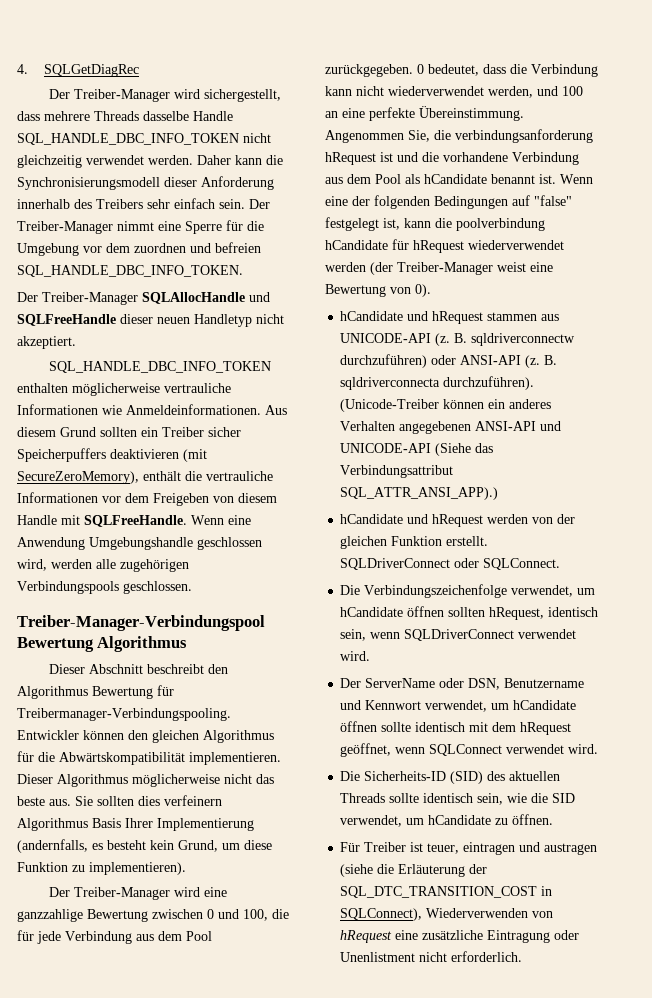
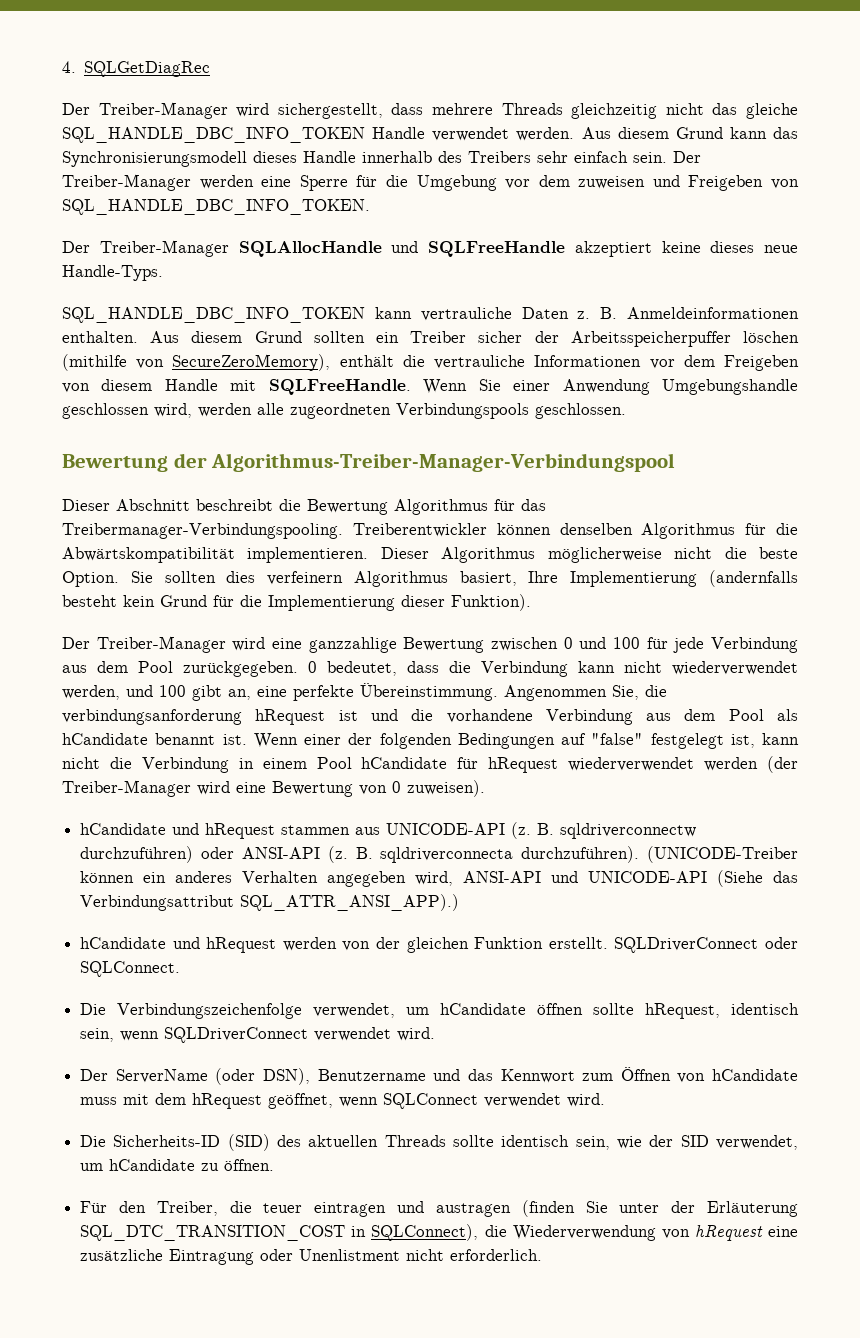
- Der Treiber-Manager wird sichergestellt, dass mehrere Threads dasselbe Handle SQL_HANDLE_DBC_INFO_TOKEN nicht gleichzeitig verwendet werden. Daher kann die Synchronisierungsmodell dieser Anforderung innerhalb des Treibers sehr einfach sein.
+ Der Treiber-Manager wird sichergestellt, dass mehrere Threads gleichzeitig nicht das gleiche SQL_HANDLE_DBC_INFO_TOKEN Handle verwendet werden. Aus diesem Grund kann das Synchronisierungsmodell dieses Handle innerhalb des Treibers sehr einfach sein.
- Der Treiber-Manager nimmt eine Sperre für die Umgebung vor dem zuordnen und befreien SQL_HANDLE_DBC_INFO_TOKEN.
+ Der Treiber-Manager werden eine Sperre für die Umgebung vor dem zuweisen und Freigeben von SQL_HANDLE_DBC_INFO_TOKEN.
- Der Treiber-Manager SQLAllocHandle und SQLFreeHandle dieser neuen Handletyp nicht akzeptiert.
- SQL_HANDLE_DBC_INFO_TOKEN enthalten möglicherweise vertrauliche Informationen wie Anmeldeinformationen.
+ Der Treiber-Manager SQLAllocHandle und SQLFreeHandle akzeptiert keine dieses neue Handle-Typs.
+ SQL_HANDLE_DBC_INFO_TOKEN kann vertrauliche Daten z. B. Anmeldeinformationen enthalten.
- Aus diesem Grund sollten ein Treiber sicher Speicherpuffers deaktivieren (mit SecureZeroMemory), enthält die vertrauliche Informationen vor dem Freigeben von diesem Handle mit SQLFreeHandle.
+ Aus diesem Grund sollten ein Treiber sicher der Arbeitsspeicherpuffer löschen (mithilfe von SecureZeroMemory), enthält die vertrauliche Informationen vor dem Freigeben von diesem Handle mit SQLFreeHandle.
- Wenn eine Anwendung Umgebungshandle geschlossen wird, werden alle zugehörigen Verbindungspools geschlossen.
+ Wenn Sie einer Anwendung Umgebungshandle geschlossen wird, werden alle zugeordneten Verbindungspools geschlossen.
- Treiber-Manager-Verbindungspool Bewertung Algorithmus
+ Bewertung der Algorithmus-Treiber-Manager-Verbindungspool
- Dieser Abschnitt beschreibt den Algorithmus Bewertung für Treibermanager-Verbindungspooling. Entwickler können den gleichen Algorithmus für die Abwärtskompatibilität implementieren.
+ Dieser Abschnitt beschreibt die Bewertung Algorithmus für das Treibermanager-Verbindungspooling. Treiberentwickler können denselben Algorithmus für die Abwärtskompatibilität implementieren.
- Dieser Algorithmus möglicherweise nicht das beste aus.
+ Dieser Algorithmus möglicherweise nicht die beste Option.
- Sie sollten dies verfeinern Algorithmus Basis Ihrer Implementierung (andernfalls, es besteht kein Grund, um diese Funktion zu implementieren).
+ Sie sollten dies verfeinern Algorithmus basiert, Ihre Implementierung (andernfalls besteht kein Grund für die Implementierung dieser Funktion).
- Der Treiber-Manager wird eine ganzzahlige Bewertung zwischen 0 und 100, die für jede Verbindung aus dem Pool zurückgegeben.
+ Der Treiber-Manager wird eine ganzzahlige Bewertung zwischen 0 und 100 für jede Verbindung aus dem Pool zurückgegeben.
- 0 bedeutet, dass die Verbindung kann nicht wiederverwendet werden, und 100 an eine perfekte Übereinstimmung.
+ 0 bedeutet, dass die Verbindung kann nicht wiederverwendet werden, und 100 gibt an, eine perfekte Übereinstimmung.
- Wenn eine der folgenden Bedingungen auf "false" festgelegt ist, kann die poolverbindung hCandidate für hRequest wiederverwendet werden (der Treiber-Manager weist eine Bewertung von 0).
+ Wenn einer der folgenden Bedingungen auf "false" festgelegt ist, kann nicht die Verbindung in einem Pool hCandidate für hRequest wiederverwendet werden (der Treiber-Manager wird eine Bewertung von 0 zuweisen).
- (Unicode-Treiber können ein anderes Verhalten angegebenen ANSI-API und UNICODE-API (Siehe das Verbindungsattribut SQL_ATTR_ANSI_APP).)
+ (UNICODE-Treiber können ein anderes Verhalten angegeben wird, ANSI-API und UNICODE-API (Siehe das Verbindungsattribut SQL_ATTR_ANSI_APP).)
- Die Verbindungszeichenfolge verwendet, um hCandidate öffnen sollten hRequest, identisch sein, wenn SQLDriverConnect verwendet wird.
+ Die Verbindungszeichenfolge verwendet, um hCandidate öffnen sollte hRequest, identisch sein, wenn SQLDriverConnect verwendet wird.
- Der ServerName oder DSN, Benutzername und Kennwort verwendet, um hCandidate öffnen sollte identisch mit dem hRequest geöffnet, wenn SQLConnect verwendet wird.
+ Der ServerName (oder DSN), Benutzername und das Kennwort zum Öffnen von hCandidate muss mit dem hRequest geöffnet, wenn SQLConnect verwendet wird.
- Die Sicherheits-ID (SID) des aktuellen Threads sollte identisch sein, wie die SID verwendet, um hCandidate zu öffnen.
+ Die Sicherheits-ID (SID) des aktuellen Threads sollte identisch sein, wie der SID verwendet, um hCandidate zu öffnen.
- Für Treiber ist teuer, eintragen und austragen (siehe die Erläuterung der SQL_DTC_TRANSITION_COST in SQLConnect), Wiederverwenden von hRequest eine zusätzliche Eintragung oder Unenlistment nicht erforderlich.
+ Für den Treiber, die teuer eintragen und austragen (finden Sie unter der Erläuterung SQL_DTC_TRANSITION_COST in SQLConnect), die Wiederverwendung von hRequest eine zusätzliche Eintragung oder Unenlistment nicht erforderlich.

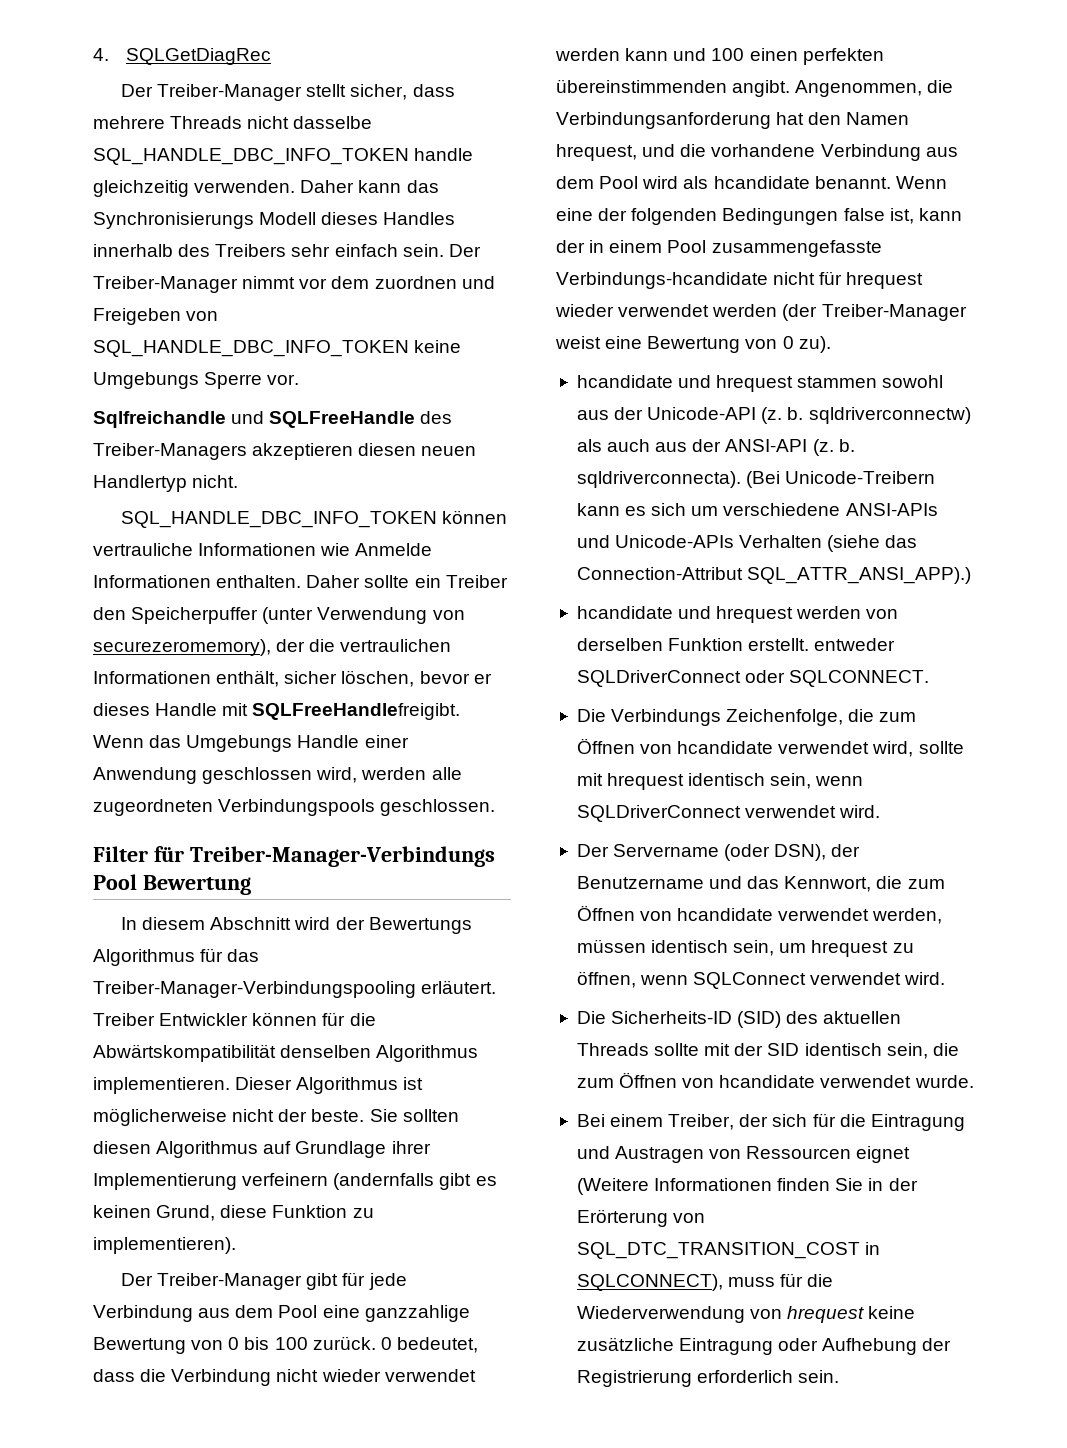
- Der Treiber-Manager wird sichergestellt, dass mehrere Threads gleichzeitig nicht das gleiche SQL_HANDLE_DBC_INFO_TOKEN Handle verwendet werden. Aus diesem Grund kann das Synchronisierungsmodell dieses Handle innerhalb des Treibers sehr einfach sein.
+ Der Treiber-Manager stellt sicher, dass mehrere Threads nicht dasselbe SQL_HANDLE_DBC_INFO_TOKEN handle gleichzeitig verwenden. Daher kann das Synchronisierungs Modell dieses Handles innerhalb des Treibers sehr einfach sein.
- Der Treiber-Manager werden eine Sperre für die Umgebung vor dem zuweisen und Freigeben von SQL_HANDLE_DBC_INFO_TOKEN.
- Der Treiber-Manager SQLAllocHandle und SQLFreeHandle akzeptiert keine dieses neue Handle-Typs.
- SQL_HANDLE_DBC_INFO_TOKEN kann vertrauliche Daten z. B. Anmeldeinformationen enthalten. Aus diesem Grund sollten ein Treiber sicher der Arbeitsspeicherpuffer löschen (mithilfe von SecureZeroMemory), enthält die vertrauliche Informationen vor dem Freigeben von diesem Handle mit SQLFreeHandle. Wenn Sie einer Anwendung Umgebungshandle geschlossen wird, werden alle zugeordneten Verbindungspools geschlossen.
+ Der Treiber-Manager nimmt vor dem zuordnen und Freigeben von SQL_HANDLE_DBC_INFO_TOKEN keine Umgebungs Sperre vor.
+ Sqlfreichandle und SQLFreeHandle des Treiber-Managers akzeptieren diesen neuen Handlertyp nicht.
+ SQL_HANDLE_DBC_INFO_TOKEN können vertrauliche Informationen wie Anmelde Informationen enthalten. Daher sollte ein Treiber den Speicherpuffer (unter Verwendung von securezeromemory), der die vertraulichen Informationen enthält, sicher löschen, bevor er dieses Handle mit SQLFreeHandlefreigibt. Wenn das Umgebungs Handle einer Anwendung geschlossen wird, werden alle zugeordneten Verbindungspools geschlossen.
- Bewertung der Algorithmus-Treiber-Manager-Verbindungspool
- Dieser Abschnitt beschreibt die Bewertung Algorithmus für das Treibermanager-Verbindungspooling. Treiberentwickler können denselben Algorithmus für die Abwärtskompatibilität implementieren.
+ Filter für Treiber-Manager-Verbindungs Pool Bewertung
+ In diesem Abschnitt wird der Bewertungs Algorithmus für das Treiber-Manager-Verbindungspooling erläutert. Treiber Entwickler können für die Abwärtskompatibilität denselben Algorithmus implementieren.
- Dieser Algorithmus möglicherweise nicht die beste Option. Sie sollten dies verfeinern Algorithmus basiert, Ihre Implementierung (andernfalls besteht kein Grund für die Implementierung dieser Funktion).
- Der Treiber-Manager wird eine ganzzahlige Bewertung zwischen 0 und 100 für jede Verbindung aus dem Pool zurückgegeben.
+ Dieser Algorithmus ist möglicherweise nicht der beste. Sie sollten diesen Algorithmus auf Grundlage ihrer Implementierung verfeinern (andernfalls gibt es keinen Grund, diese Funktion zu implementieren).
+ Der Treiber-Manager gibt für jede Verbindung aus dem Pool eine ganzzahlige Bewertung von 0 bis 100 zurück.
- 0 bedeutet, dass die Verbindung kann nicht wiederverwendet werden, und 100 gibt an, eine perfekte Übereinstimmung. Angenommen Sie, die verbindungsanforderung hRequest ist und die vorhandene Verbindung aus dem Pool als hCandidate benannt ist. Wenn einer der folgenden Bedingungen auf "false" festgelegt ist, kann nicht die Verbindung in einem Pool hCandidate für hRequest wiederverwendet werden (der Treiber-Manager wird eine Bewertung von 0 zuweisen).
- hCandidate und hRequest stammen aus UNICODE-API (z. B. sqldriverconnectw durchzuführen) oder ANSI-API (z. B. sqldriverconnecta durchzuführen). (UNICODE-Treiber können ein anderes Verhalten angegeben wird, ANSI-API und UNICODE-API (Siehe das Verbindungsattribut SQL_ATTR_ANSI_APP).)
- hCandidate und hRequest werden von der gleichen Funktion erstellt. SQLDriverConnect oder SQLConnect.
- Die Verbindungszeichenfolge verwendet, um hCandidate öffnen sollte hRequest, identisch sein, wenn SQLDriverConnect verwendet wird.
+ 0 bedeutet, dass die Verbindung nicht wieder verwendet werden kann und 100 einen perfekten übereinstimmenden angibt. Angenommen, die Verbindungsanforderung hat den Namen hrequest, und die vorhandene Verbindung aus dem Pool wird als hcandidate benannt. Wenn eine der folgenden Bedingungen false ist, kann der in einem Pool zusammengefasste Verbindungs-hcandidate nicht für hrequest wieder verwendet werden (der Treiber-Manager weist eine Bewertung von 0 zu).
+ hcandidate und hrequest stammen sowohl aus der Unicode-API (z. b. sqldriverconnectw) als auch aus der ANSI-API (z. b. sqldriverconnecta). (Bei Unicode-Treibern kann es sich um verschiedene ANSI-APIs und Unicode-APIs Verhalten (siehe das Connection-Attribut SQL_ATTR_ANSI_APP).)
+ hcandidate und hrequest werden von derselben Funktion erstellt. entweder SQLDriverConnect oder SQLCONNECT.
+ Die Verbindungs Zeichenfolge, die zum Öffnen von hcandidate verwendet wird, sollte mit hrequest identisch sein, wenn SQLDriverConnect verwendet wird.
- Der ServerName (oder DSN), Benutzername und das Kennwort zum Öffnen von hCandidate muss mit dem hRequest geöffnet, wenn SQLConnect verwendet wird.
+ Der Servername (oder DSN), der Benutzername und das Kennwort, die zum Öffnen von hcandidate verwendet werden, müssen identisch sein, um hrequest zu öffnen, wenn SQLConnect verwendet wird.
- Die Sicherheits-ID (SID) des aktuellen Threads sollte identisch sein, wie der SID verwendet, um hCandidate zu öffnen.
- Für den Treiber, die teuer eintragen und austragen (finden Sie unter der Erläuterung SQL_DTC_TRANSITION_COST in SQLConnect), die Wiederverwendung von hRequest eine zusätzliche Eintragung oder Unenlistment nicht erforderlich.
+ Die Sicherheits-ID (SID) des aktuellen Threads sollte mit der SID identisch sein, die zum Öffnen von hcandidate verwendet wurde.
+ Bei einem Treiber, der sich für die Eintragung und Austragen von Ressourcen eignet (Weitere Informationen finden Sie in der Erörterung von SQL_DTC_TRANSITION_COST in SQLCONNECT), muss für die Wiederverwendung von hrequest keine zusätzliche Eintragung oder Aufhebung der Registrierung erforderlich sein.

